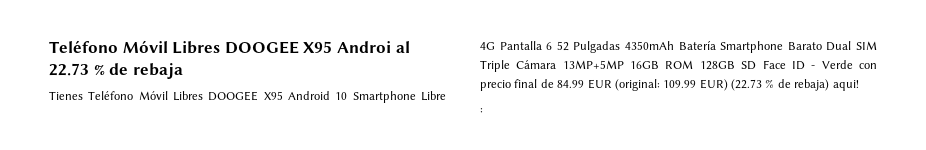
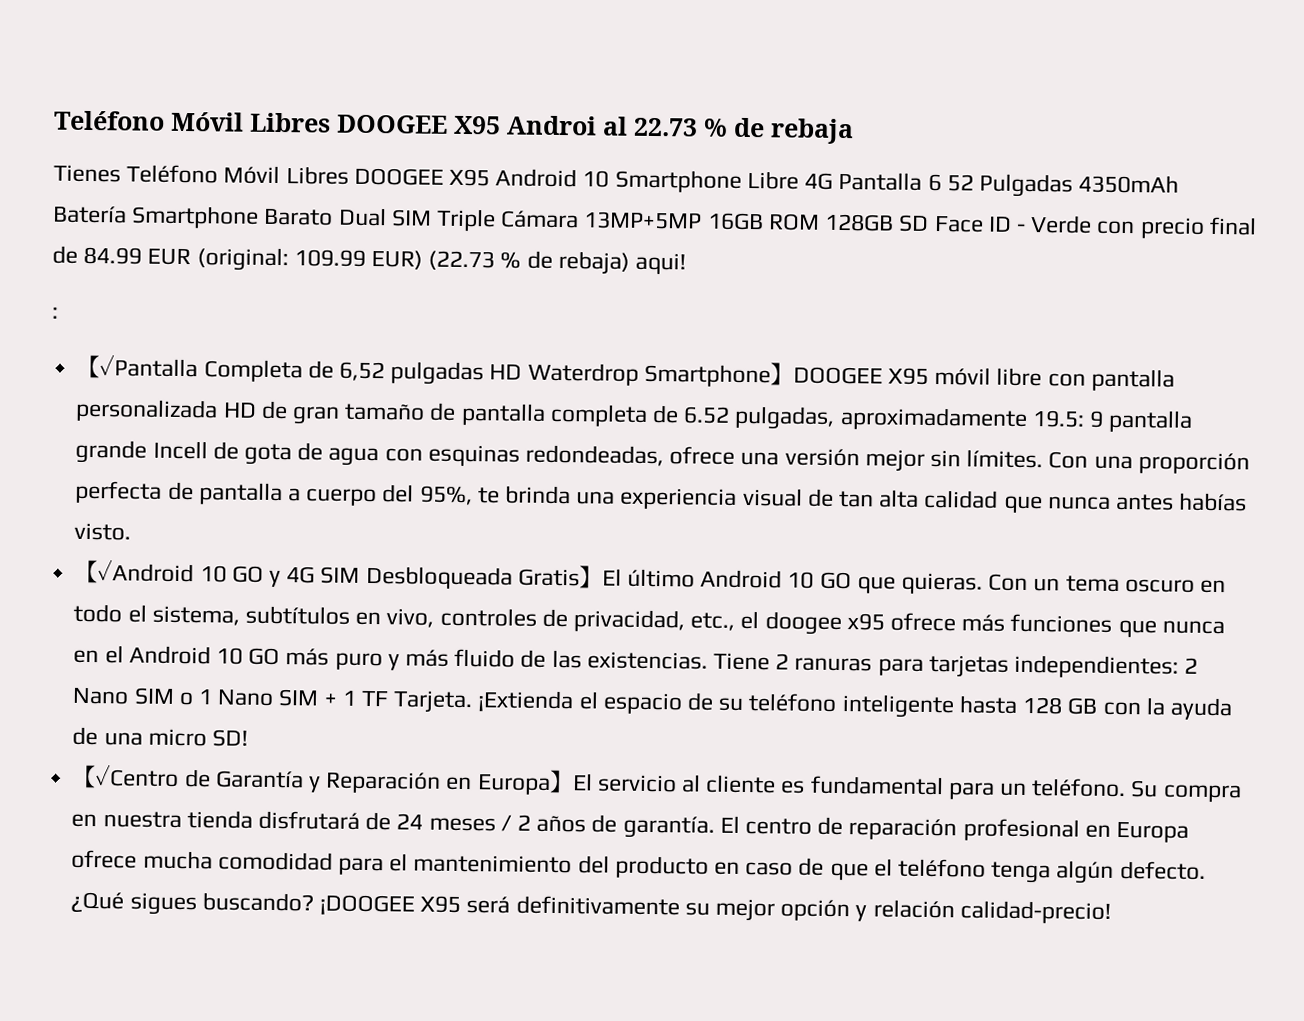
+ 【✓Pantalla Completa de 6,52 pulgadas HD Waterdrop Smartphone】DOOGEE X95 móvil libre con pantalla personalizada HD de gran tamaño de pantalla completa de 6.52 pulgadas, aproximadamente 19.5: 9 pantalla grande Incell de gota de agua con esquinas redondeadas, ofrece una versión mejor sin límites. Con una proporción perfecta de pantalla a cuerpo del 95%, te brinda una experiencia visual de tan alta calidad que nunca antes habías visto.
+ 【✓Android 10 GO y 4G SIM Desbloqueada Gratis】El último Android 10 GO que quieras. Con un tema oscuro en todo el sistema, subtítulos en vivo, controles de privacidad, etc., el doogee x95 ofrece más funciones que nunca en el Android 10 GO más puro y más fluido de las existencias. Tiene 2 ranuras para tarjetas independientes: 2 Nano SIM o 1 Nano SIM + 1 TF Tarjeta. ¡Extienda el espacio de su teléfono inteligente hasta 128 GB con la ayuda de una micro SD!
+ 【✓Centro de Garantía y Reparación en Europa】El servicio al cliente es fundamental para un teléfono. Su compra en nuestra tienda disfrutará de 24 meses / 2 años de garantía. El centro de reparación profesional en Europa ofrece mucha comodidad para el mantenimiento del producto en caso de que el teléfono tenga algún defecto. ¿Qué sigues buscando? ¡DOOGEE X95 será definitivamente su mejor opción y relación calidad-precio!

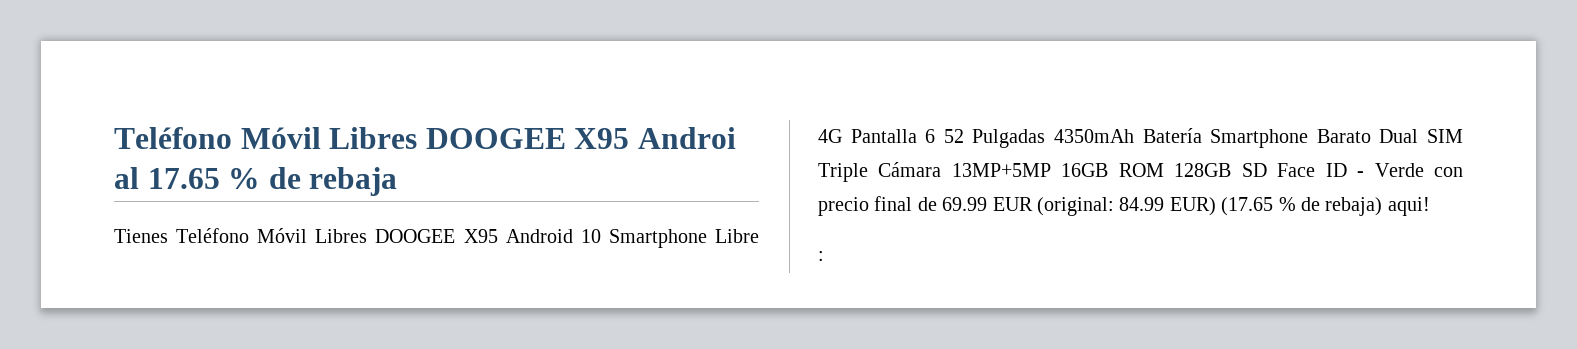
- Teléfono Móvil Libres DOOGEE X95 Androi al 22.73 % de rebaja
+ Teléfono Móvil Libres DOOGEE X95 Androi al 17.65 % de rebaja
- Tienes Teléfono Móvil Libres DOOGEE X95 Android 10 Smartphone Libre 4G Pantalla 6 52 Pulgadas 4350mAh Batería Smartphone Barato Dual SIM Triple Cámara 13MP+5MP 16GB ROM 128GB SD Face ID - Verde con precio final de 84.99 EUR (original: 109.99 EUR) (22.73 % de rebaja) aqui!
+ Tienes Teléfono Móvil Libres DOOGEE X95 Android 10 Smartphone Libre 4G Pantalla 6 52 Pulgadas 4350mAh Batería Smartphone Barato Dual SIM Triple Cámara 13MP+5MP 16GB ROM 128GB SD Face ID - Verde con precio final de 69.99 EUR (original: 84.99 EUR) (17.65 % de rebaja) aqui!
- 【✓Pantalla Completa de 6,52 pulgadas HD Waterdrop Smartphone】DOOGEE X95 móvil libre con pantalla personalizada HD de gran tamaño de pantalla completa de 6.52 pulgadas, aproximadamente 19.5: 9 pantalla grande Incell de gota de agua con esquinas redondeadas, ofrece una versión mejor sin límites. Con una proporción perfecta de pantalla a cuerpo del 95%, te brinda una experiencia visual de tan alta calidad que nunca antes habías visto.
- 【✓Android 10 GO y 4G SIM Desbloqueada Gratis】El último Android 10 GO que quieras. Con un tema oscuro en todo el sistema, subtítulos en vivo, controles de privacidad, etc., el doogee x95 ofrece más funciones que nunca en el Android 10 GO más puro y más fluido de las existencias. Tiene 2 ranuras para tarjetas independientes: 2 Nano SIM o 1 Nano SIM + 1 TF Tarjeta. ¡Extienda el espacio de su teléfono inteligente hasta 128 GB con la ayuda de una micro SD!
- 【✓Centro de Garantía y Reparación en Europa】El servicio al cliente es fundamental para un teléfono. Su compra en nuestra tienda disfrutará de 24 meses / 2 años de garantía. El centro de reparación profesional en Europa ofrece mucha comodidad para el mantenimiento del producto en caso de que el teléfono tenga algún defecto. ¿Qué sigues buscando? ¡DOOGEE X95 será definitivamente su mejor opción y relación calidad-precio!

